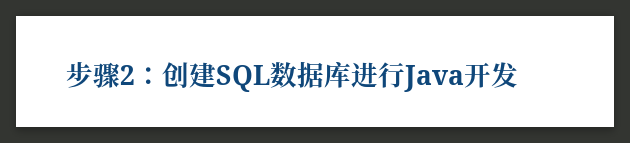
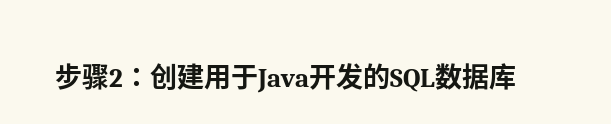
- 步骤2：创建SQL数据库进行Java开发
+ 步骤2：创建用于Java开发的SQL数据库

